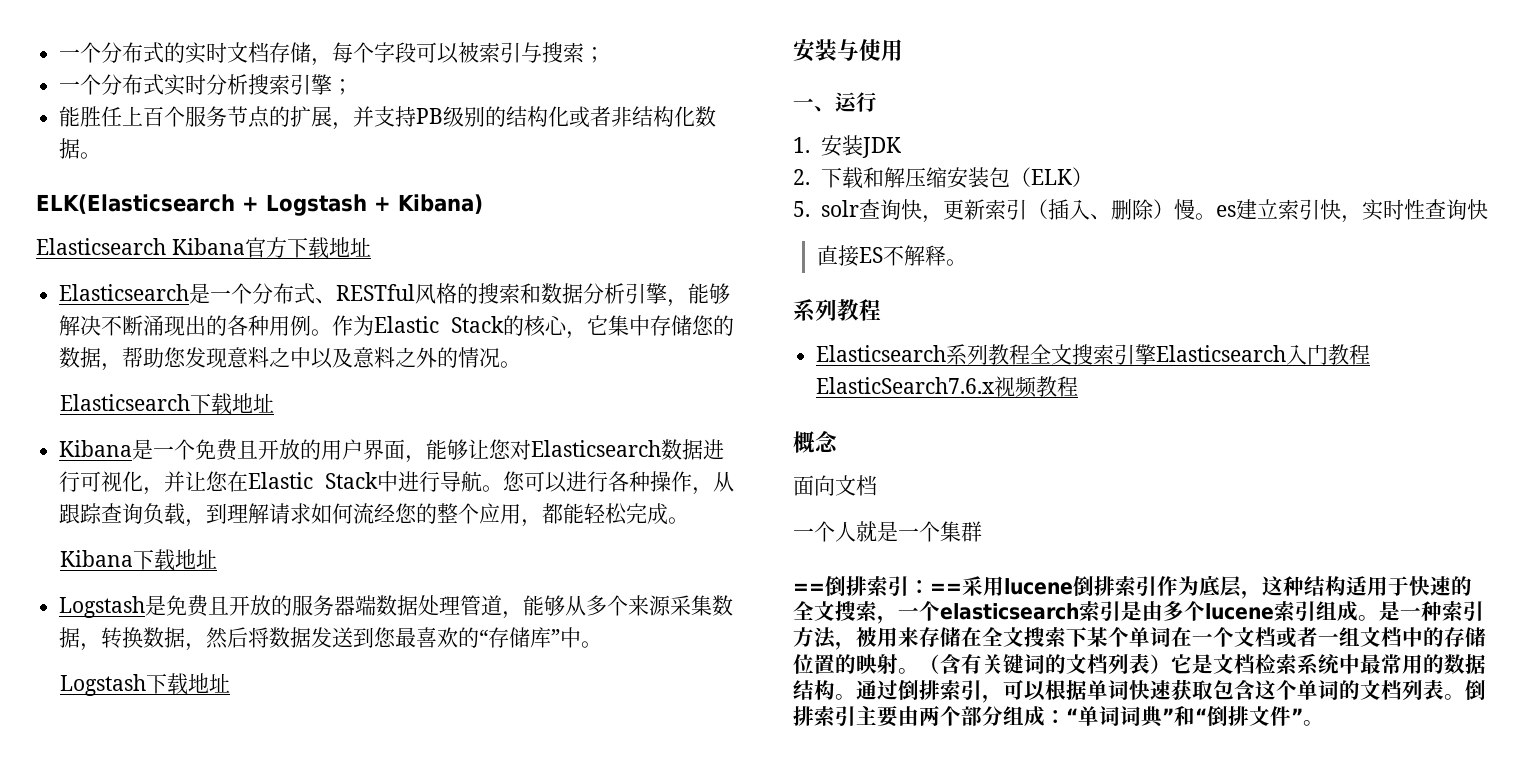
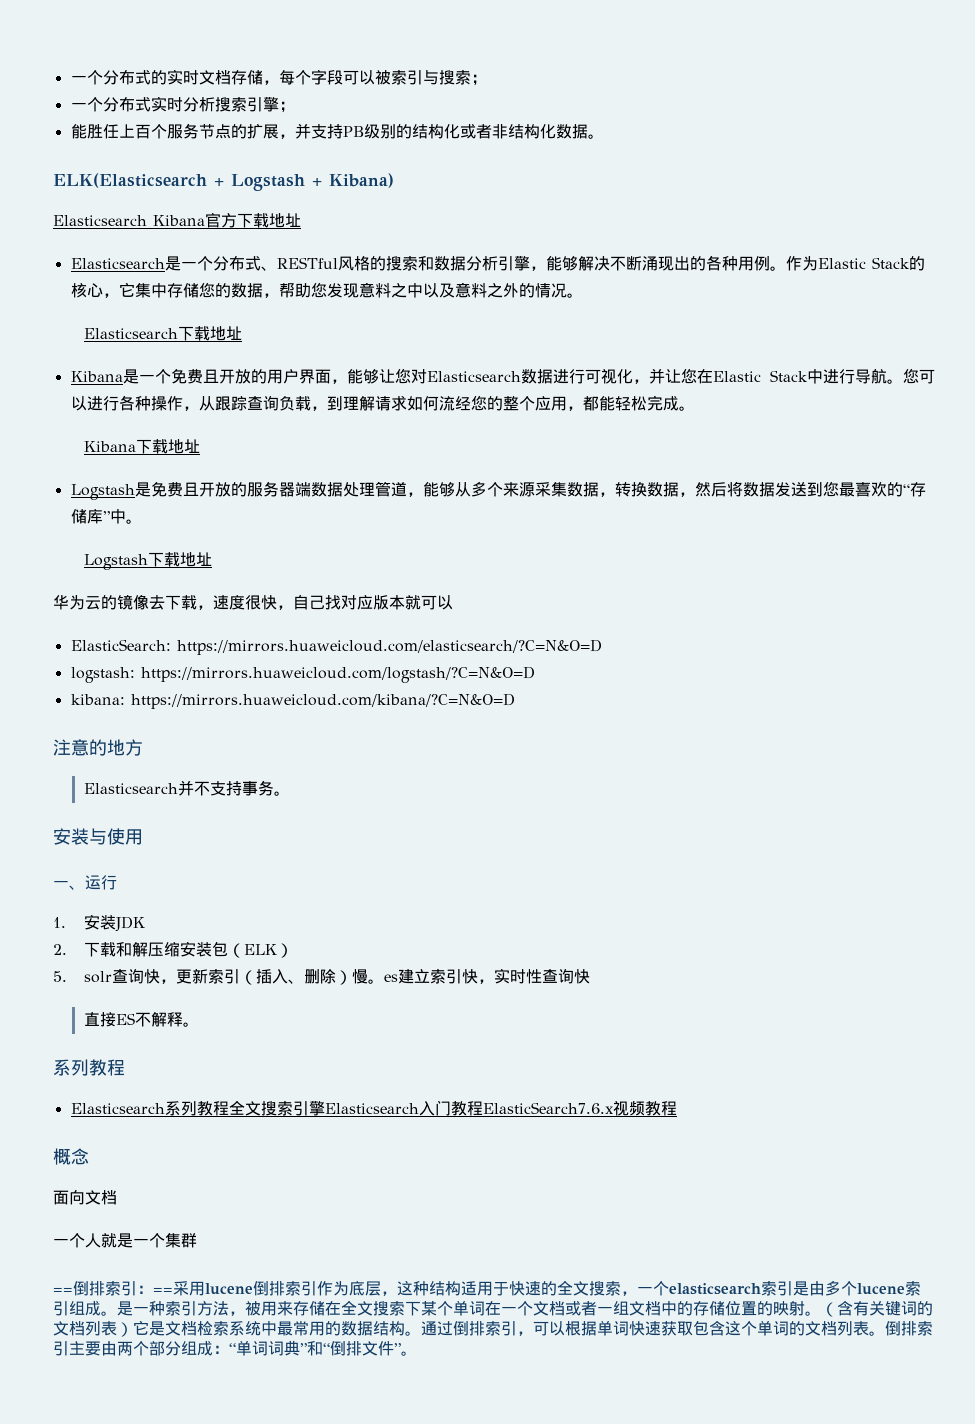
+ 华为云的镜像去下载，速度很快，自己找对应版本就可以
+ ElasticSearch: https://mirrors.huaweicloud.com/elasticsearch/?C=N&O=D
+ logstash: https://mirrors.huaweicloud.com/logstash/?C=N&O=D
+ kibana: https://mirrors.huaweicloud.com/kibana/?C=N&O=D
+ 注意的地方
+ Elasticsearch并不支持事务。

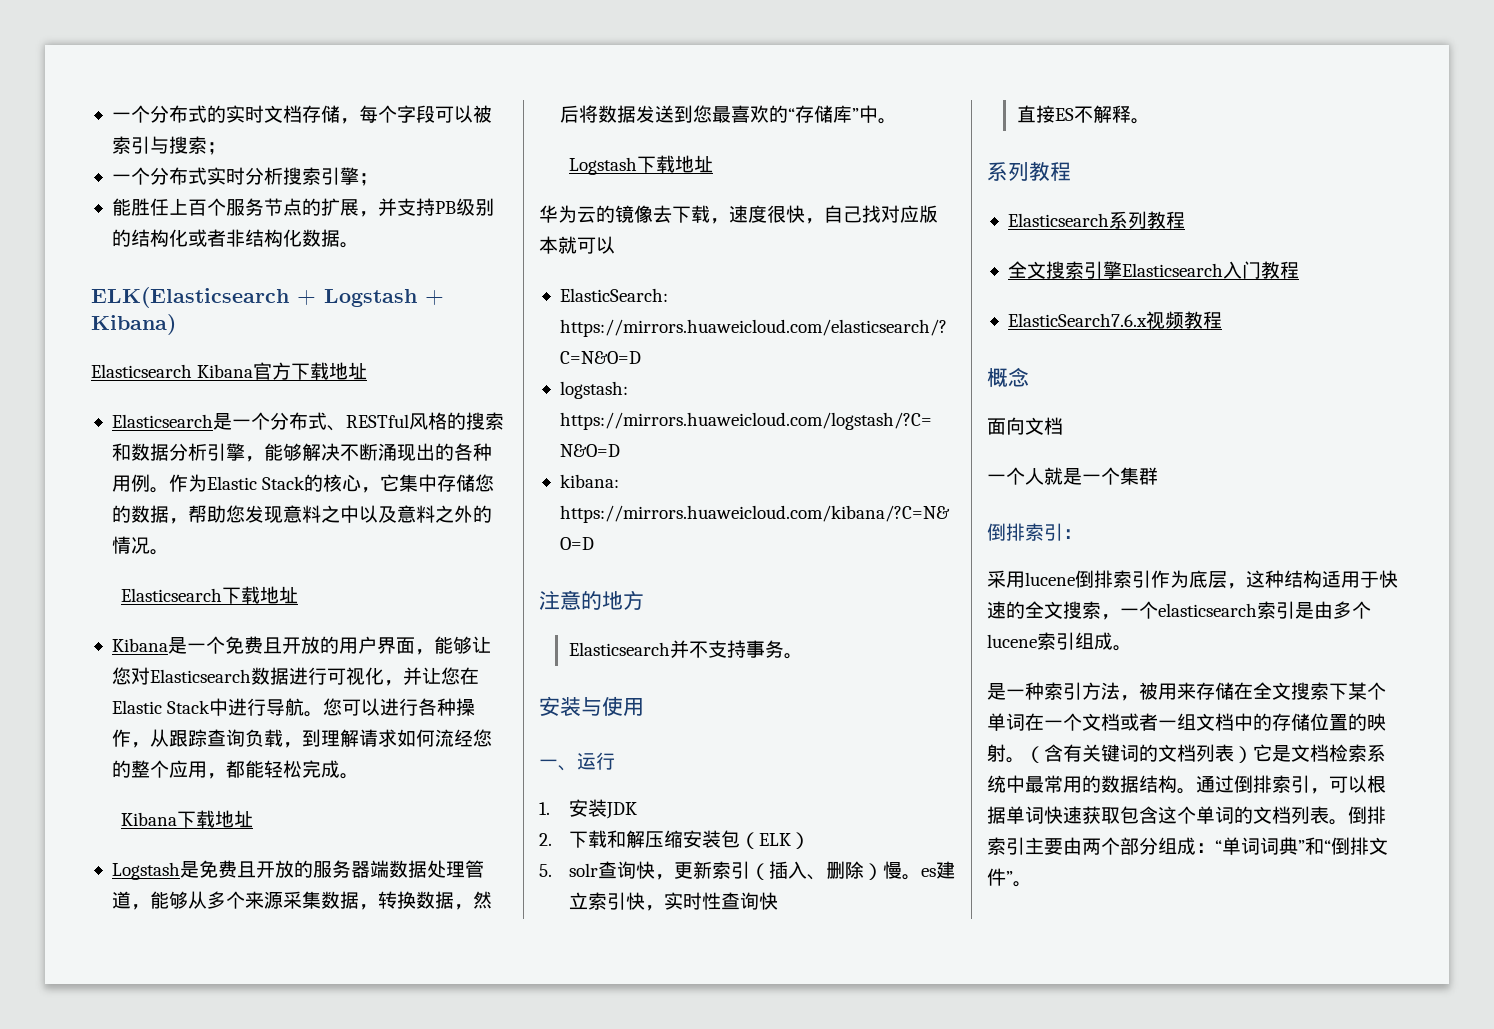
- Elasticsearch系列教程全文搜索引擎Elasticsearch入门教程ElasticSearch7.6.x视频教程
+ Elasticsearch系列教程
+ 全文搜索引擎Elasticsearch入门教程
+ ElasticSearch7.6.x视频教程
- ==倒排索引：==采用lucene倒排索引作为底层，这种结构适用于快速的全文搜索，一个elasticsearch索引是由多个lucene索引组成。是一种索引方法，被用来存储在全文搜索下某个单词在一个文档或者一组文档中的存储位置的映射。
+ 倒排索引：
+ 采用lucene倒排索引作为底层，这种结构适用于快速的全文搜索，一个elasticsearch索引是由多个lucene索引组成。
+ 是一种索引方法，被用来存储在全文搜索下某个单词在一个文档或者一组文档中的存储位置的映射。

